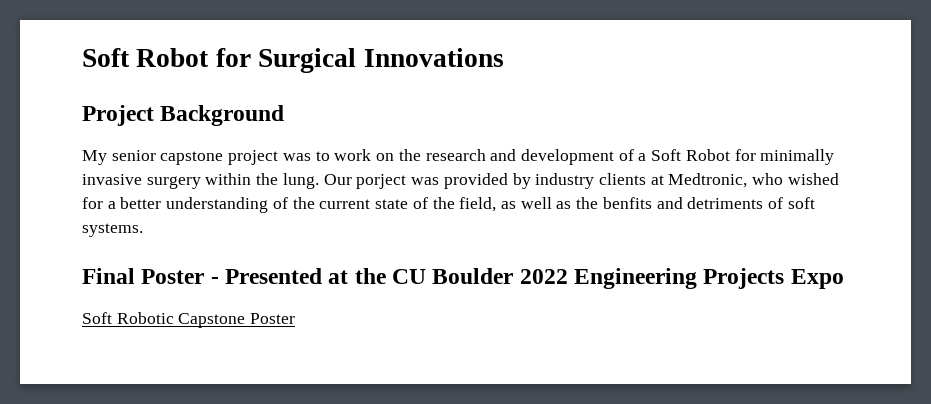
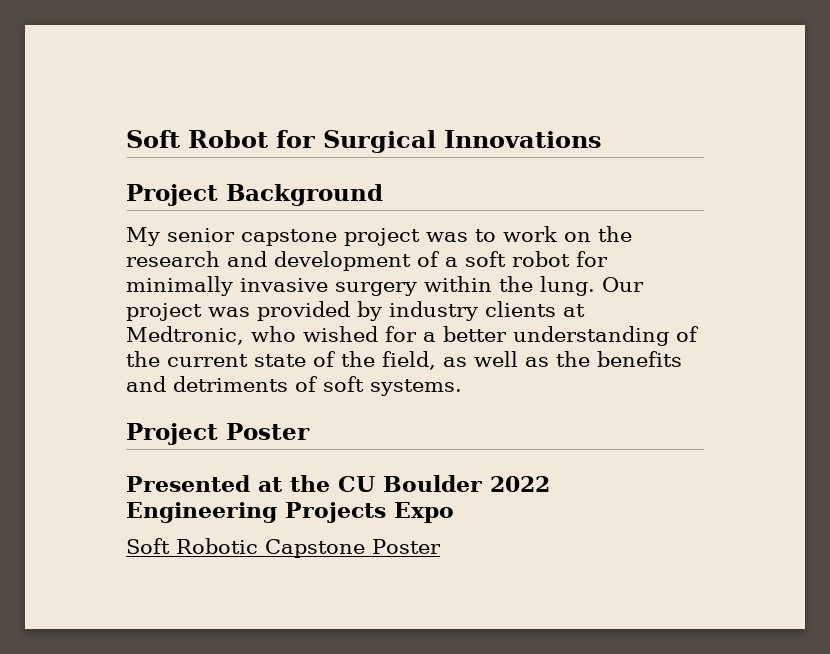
- My senior capstone project was to work on the research and development of a Soft Robot for minimally invasive surgery within the lung.
+ My senior capstone project was to work on the research and development of a soft robot for minimally invasive surgery within the lung.
- Our porject was provided by industry clients at Medtronic, who wished for a better understanding of the current state of the field, as well as the benfits and detriments of soft systems.
+ Our project was provided by industry clients at Medtronic, who wished for a better understanding of the current state of the field, as well as the benefits and detriments of soft systems.
- Final Poster - Presented at the CU Boulder 2022 Engineering Projects Expo
+ Project Poster
+ Presented at the CU Boulder 2022 Engineering Projects Expo

